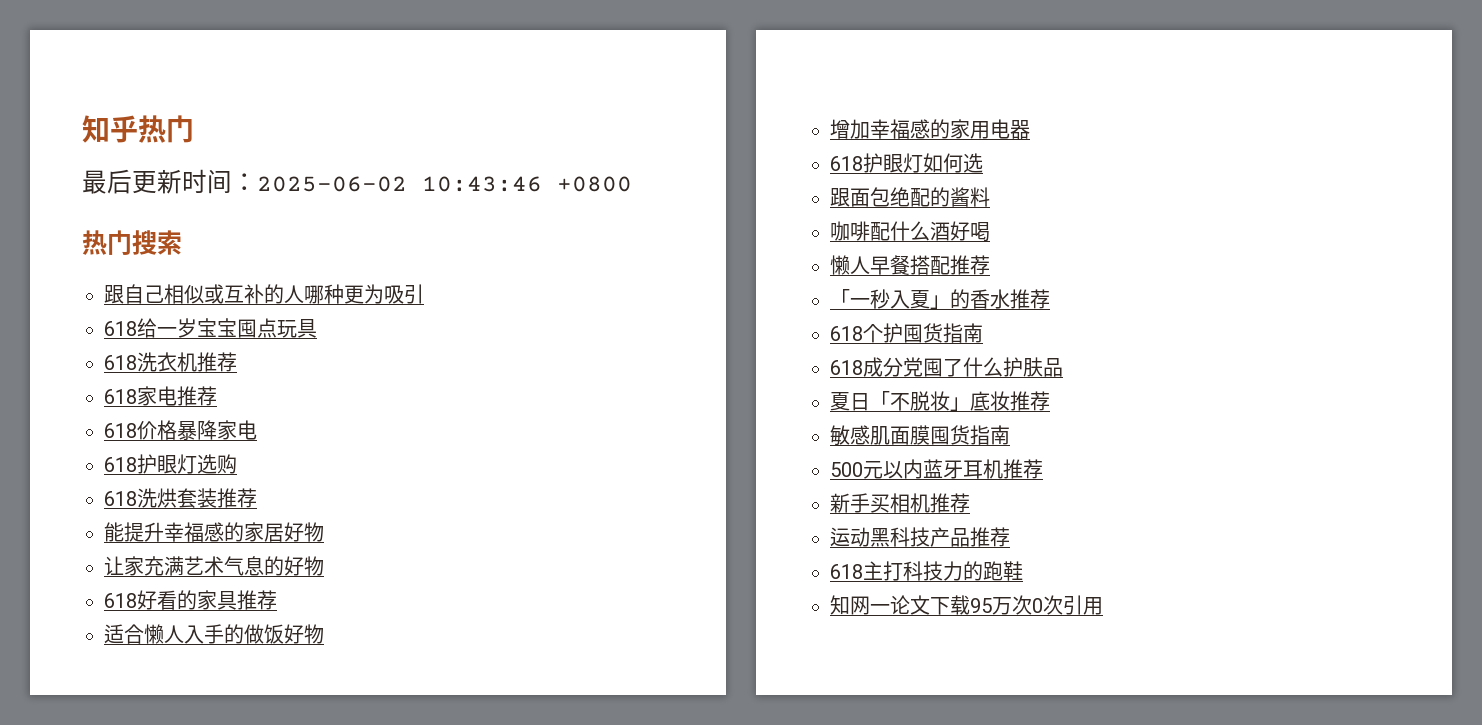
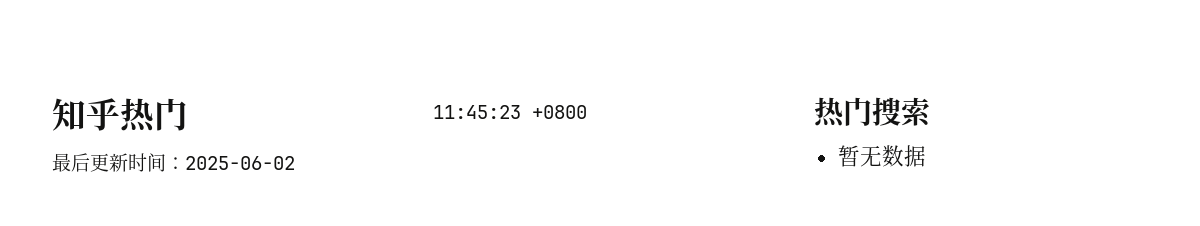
- 最后更新时间：2025-06-02 10:43:46 +0800
+ 最后更新时间：2025-06-02 11:45:23 +0800
- 跟自己相似或互补的人哪种更为吸引
- 618给一岁宝宝囤点玩具
- 618洗衣机推荐
- 618家电推荐
- 618价格暴降家电
- 618护眼灯选购
- 618洗烘套装推荐
- 能提升幸福感的家居好物
- 让家充满艺术气息的好物
- 618好看的家具推荐
- 适合懒人入手的做饭好物
- 增加幸福感的家用电器
- 618护眼灯如何选
- 跟面包绝配的酱料
- 咖啡配什么酒好喝
- 懒人早餐搭配推荐
- 「一秒入夏」的香水推荐
- 618个护囤货指南
- 618成分党囤了什么护肤品
- 夏日「不脱妆」底妆推荐
- 敏感肌面膜囤货指南
- 500元以内蓝牙耳机推荐
- 新手买相机推荐
- 运动黑科技产品推荐
- 618主打科技力的跑鞋
- 知网一论文下载95万次0次引用
+ 暂无数据

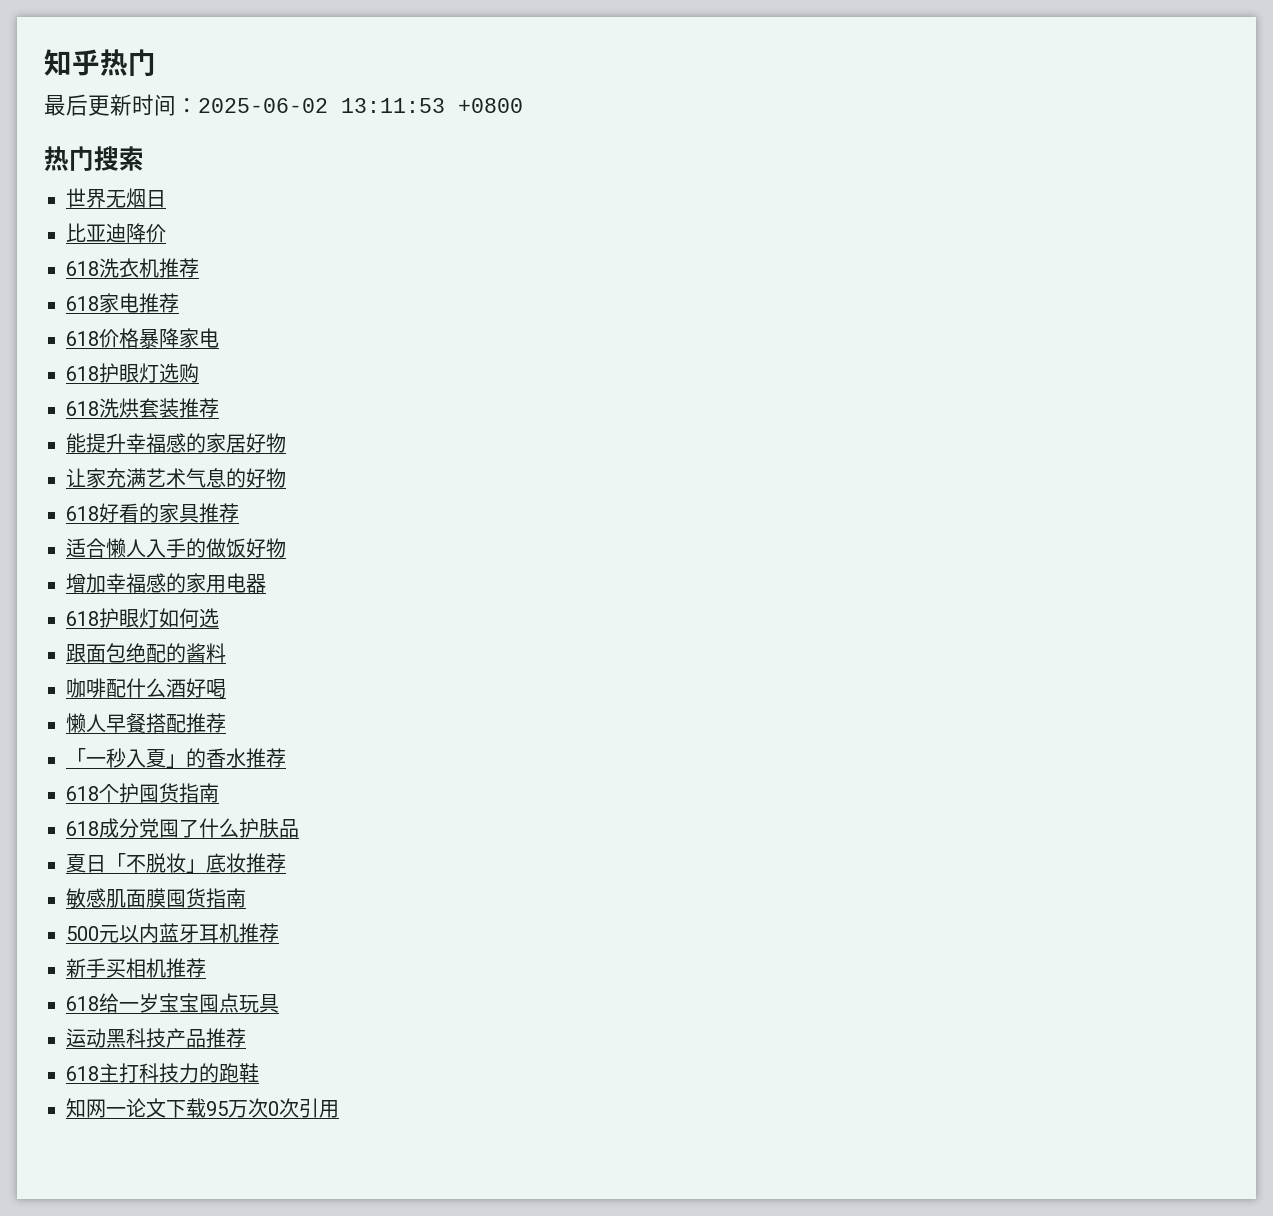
- 最后更新时间：2025-06-02 11:45:23 +0800
+ 最后更新时间：2025-06-02 13:11:53 +0800
- 暂无数据
+ 世界无烟日
+ 比亚迪降价
+ 618洗衣机推荐
+ 618家电推荐
+ 618价格暴降家电
+ 618护眼灯选购
+ 618洗烘套装推荐
+ 能提升幸福感的家居好物
+ 让家充满艺术气息的好物
+ 618好看的家具推荐
+ 适合懒人入手的做饭好物
+ 增加幸福感的家用电器
+ 618护眼灯如何选
+ 跟面包绝配的酱料
+ 咖啡配什么酒好喝
+ 懒人早餐搭配推荐
+ 「一秒入夏」的香水推荐
+ 618个护囤货指南
+ 618成分党囤了什么护肤品
+ 夏日「不脱妆」底妆推荐
+ 敏感肌面膜囤货指南
+ 500元以内蓝牙耳机推荐
+ 新手买相机推荐
+ 618给一岁宝宝囤点玩具
+ 运动黑科技产品推荐
+ 618主打科技力的跑鞋
+ 知网一论文下载95万次0次引用

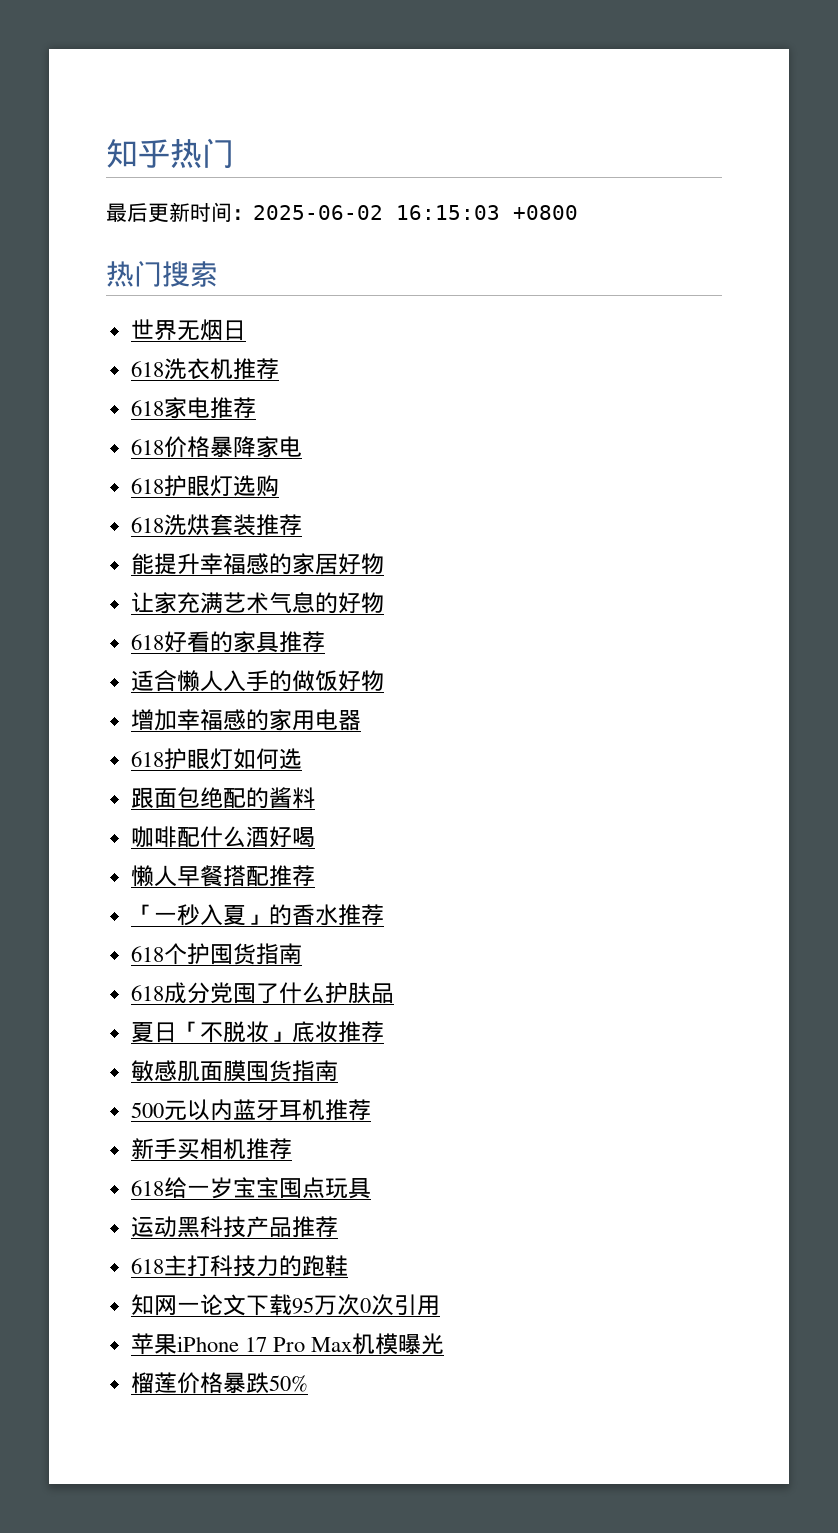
- 最后更新时间：2025-06-02 13:11:53 +0800
+ 最后更新时间：2025-06-02 16:15:03 +0800
- 比亚迪降价
+ 苹果iPhone 17 Pro Max机模曝光
+ 榴莲价格暴跌50%

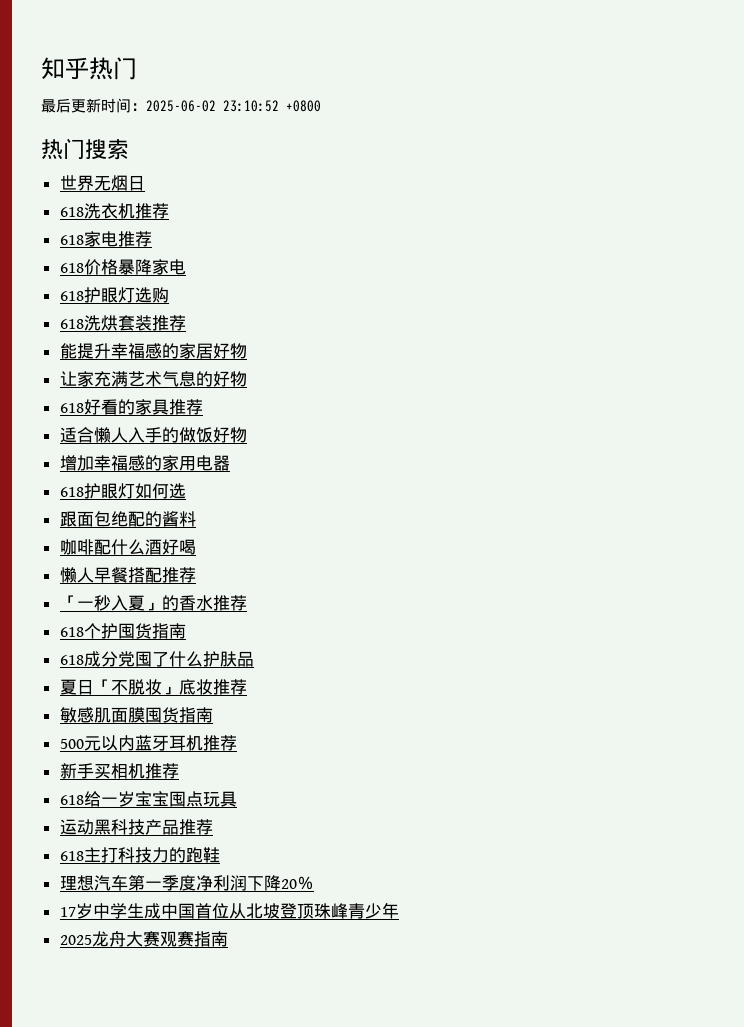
- 最后更新时间：2025-06-02 16:15:03 +0800
+ 最后更新时间：2025-06-02 23:10:52 +0800
- 知网一论文下载95万次0次引用
- 苹果iPhone 17 Pro Max机模曝光
- 榴莲价格暴跌50%
+ 理想汽车第一季度净利润下降20％
+ 17岁中学生成中国首位从北坡登顶珠峰青少年
+ 2025龙舟大赛观赛指南

